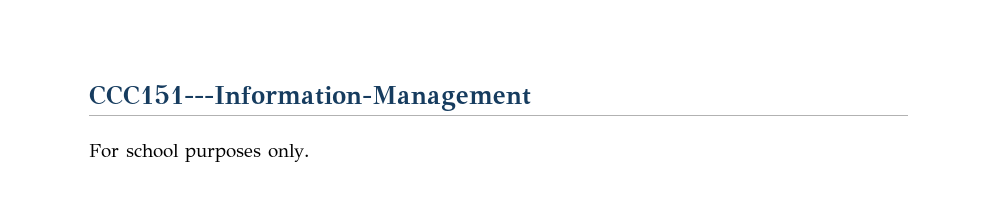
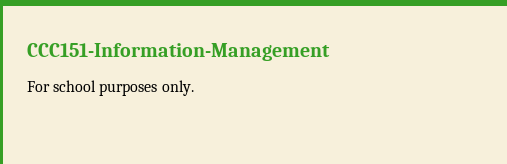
- CCC151---Information-Management
+ CCC151-Information-Management

